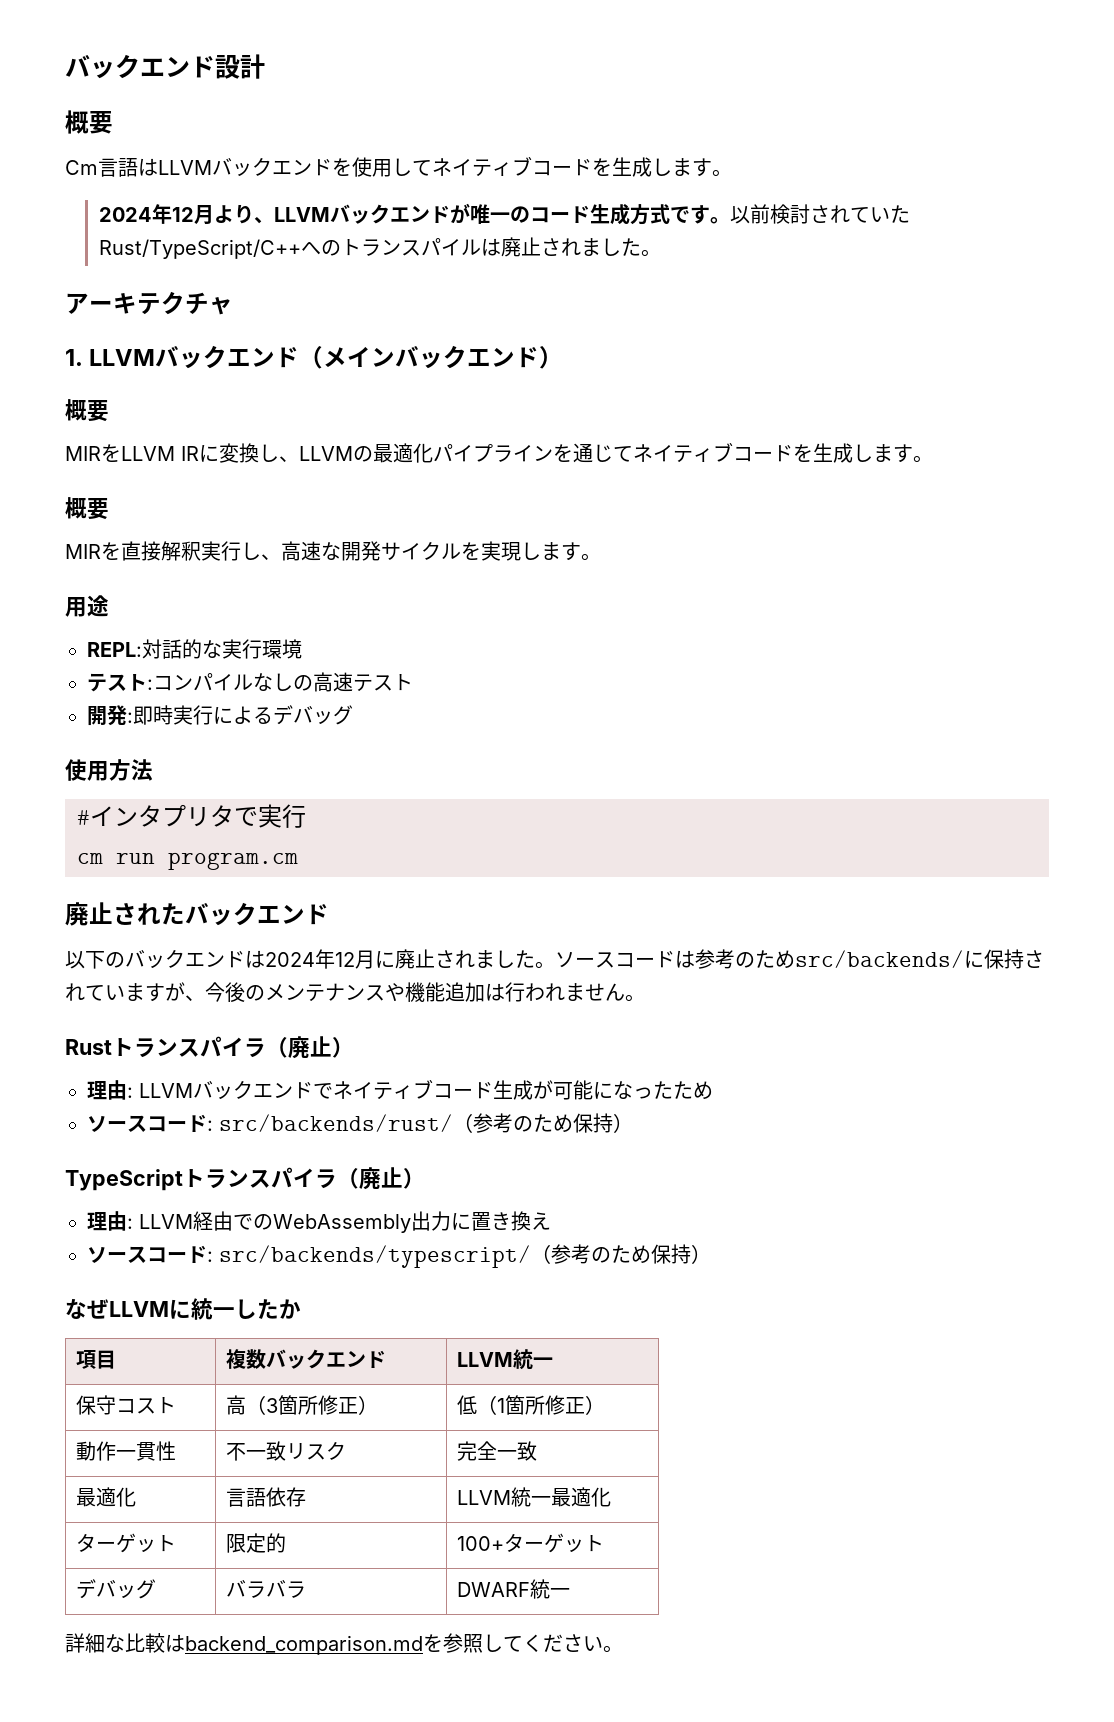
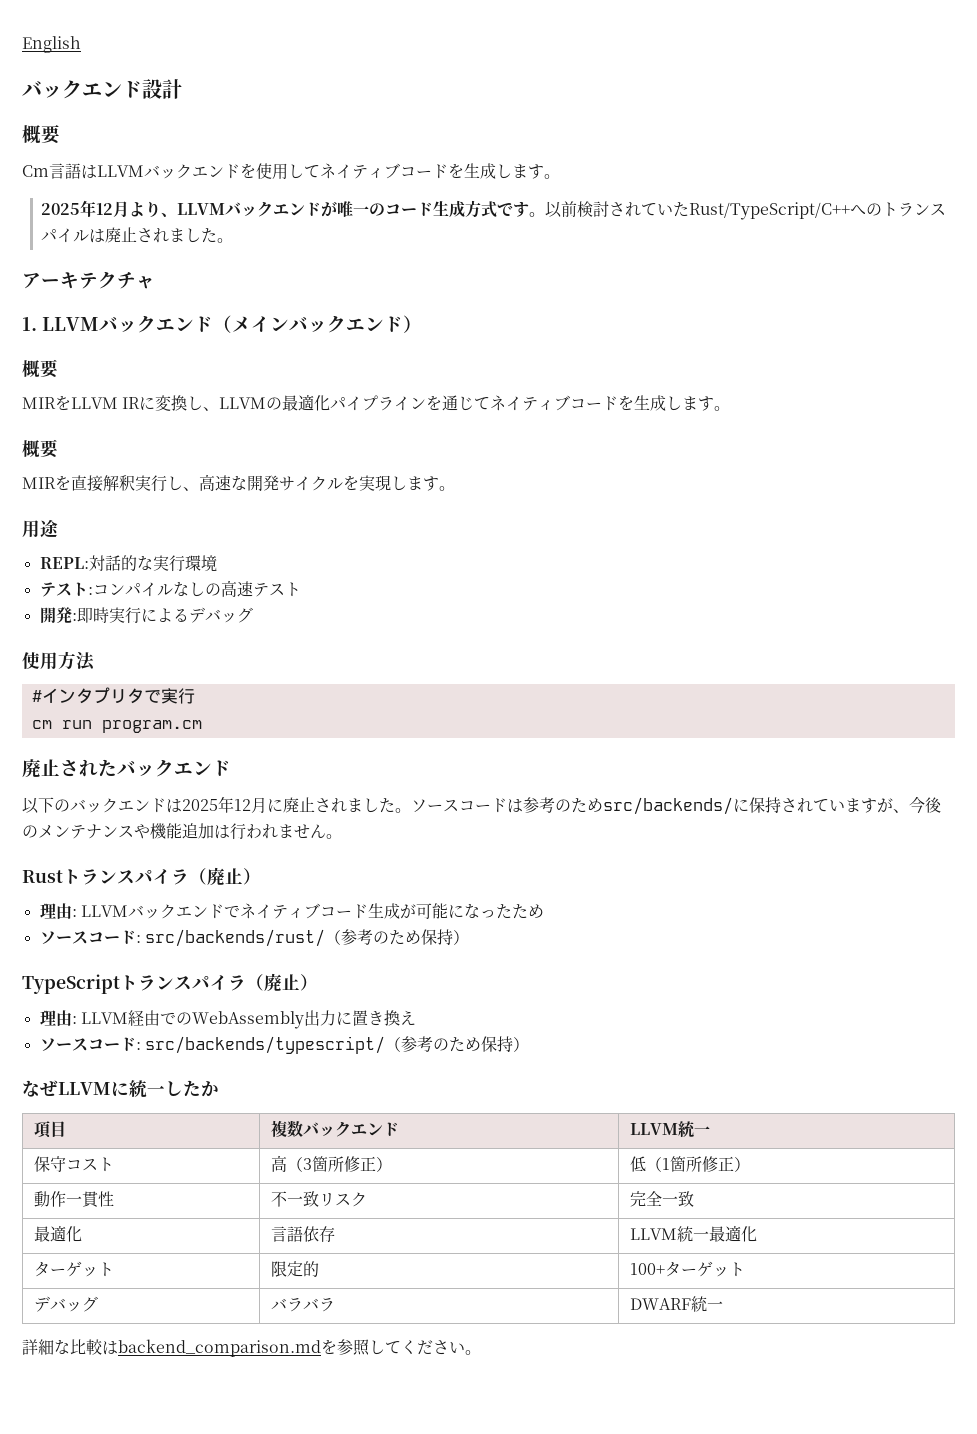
+ English
- 2024年12月より、LLVMバックエンドが唯一のコード生成方式です。
+ 2025年12月より、LLVMバックエンドが唯一のコード生成方式です。
- 以下のバックエンドは2024年12月に廃止されました。
+ 以下のバックエンドは2025年12月に廃止されました。

